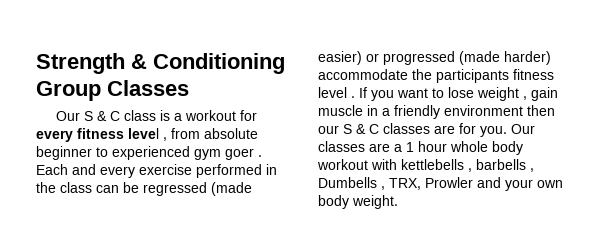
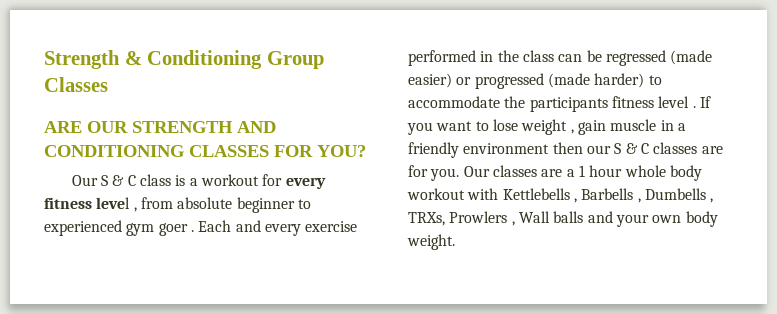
+ ARE OUR STRENGTH AND CONDITIONING CLASSES FOR YOU?
- Each and every exercise performed in the class can be regressed (made easier) or progressed (made harder) accommodate the participants fitness level .
+ Each and every exercise performed in the class can be regressed (made easier) or progressed (made harder) to accommodate the participants fitness level .
- Our classes are a 1 hour whole body workout with kettlebells , barbells , Dumbells , TRX, Prowler and your own body weight.
+ Our classes are a 1 hour whole body workout with Kettlebells , Barbells , Dumbells , TRXs, Prowlers , Wall balls and your own body weight.

